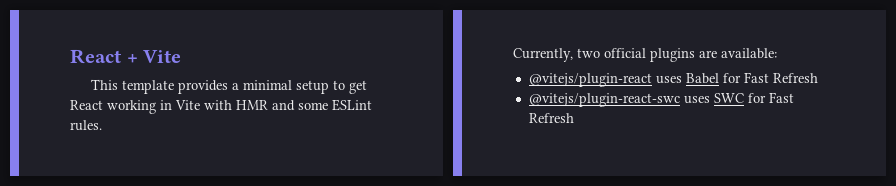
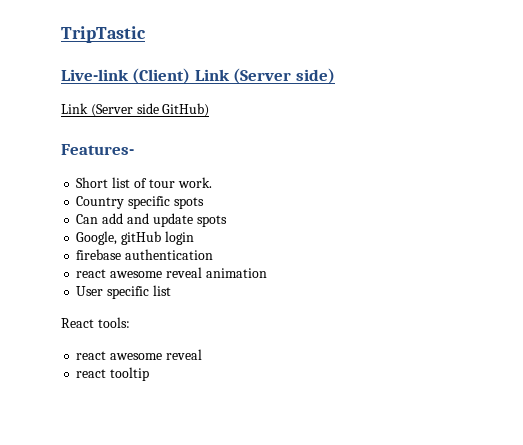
- React + Vite
- This template provides a minimal setup to get React working in Vite with HMR and some ESLint rules.
- Currently, two official plugins are available:
- @vitejs/plugin-react uses Babel for Fast Refresh
- @vitejs/plugin-react-swc uses SWC for Fast Refresh
+ TripTastic
+ Live-link (Client) Link (Server side)
+ Link (Server side GitHub)
+ Features-
+ Short list of tour work.
+ Country specific spots
+ Can add and update spots
+ Google, gitHub login
+ firebase authentication
+ react awesome reveal animation
+ User specific list
+ React tools:
+ react awesome reveal
+ react tooltip

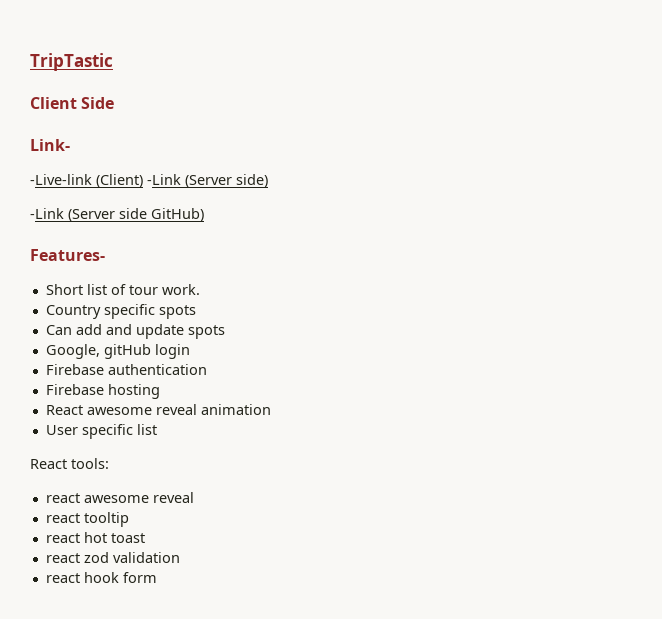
- Live-link (Client) Link (Server side)
+ Client Side
+ Link-
+ -Live-link (Client) -Link (Server side)
- Link (Server side GitHub)
+ -Link (Server side GitHub)
- firebase authentication
+ Firebase authentication
- react awesome reveal animation
+ Firebase hosting
+ React awesome reveal animation
+ react hot toast
+ react zod validation
+ react hook form

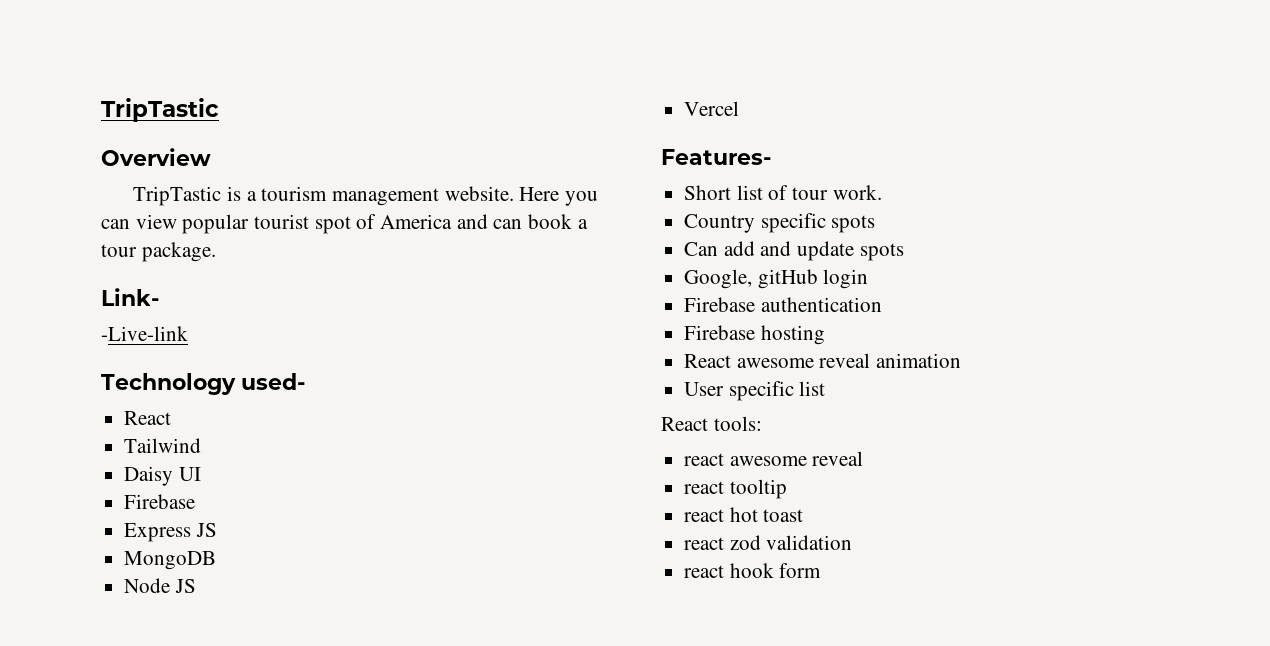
- Client Side
+ Overview
+ TripTastic is a tourism management website. Here you can view popular tourist spot of America and can book a tour package.
  Link-
- -Live-link (Client) -Link (Server side)
- -Link (Server side GitHub)
+ -Live-link
+ Technology used-
+ React
+ Tailwind
+ Daisy UI
+ Firebase
+ Express JS
+ MongoDB
+ Node JS
+ Vercel

